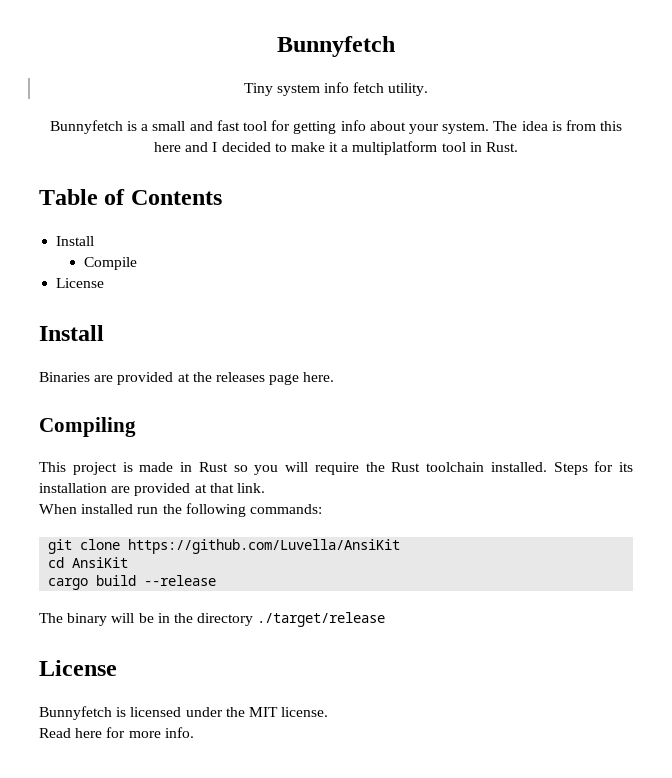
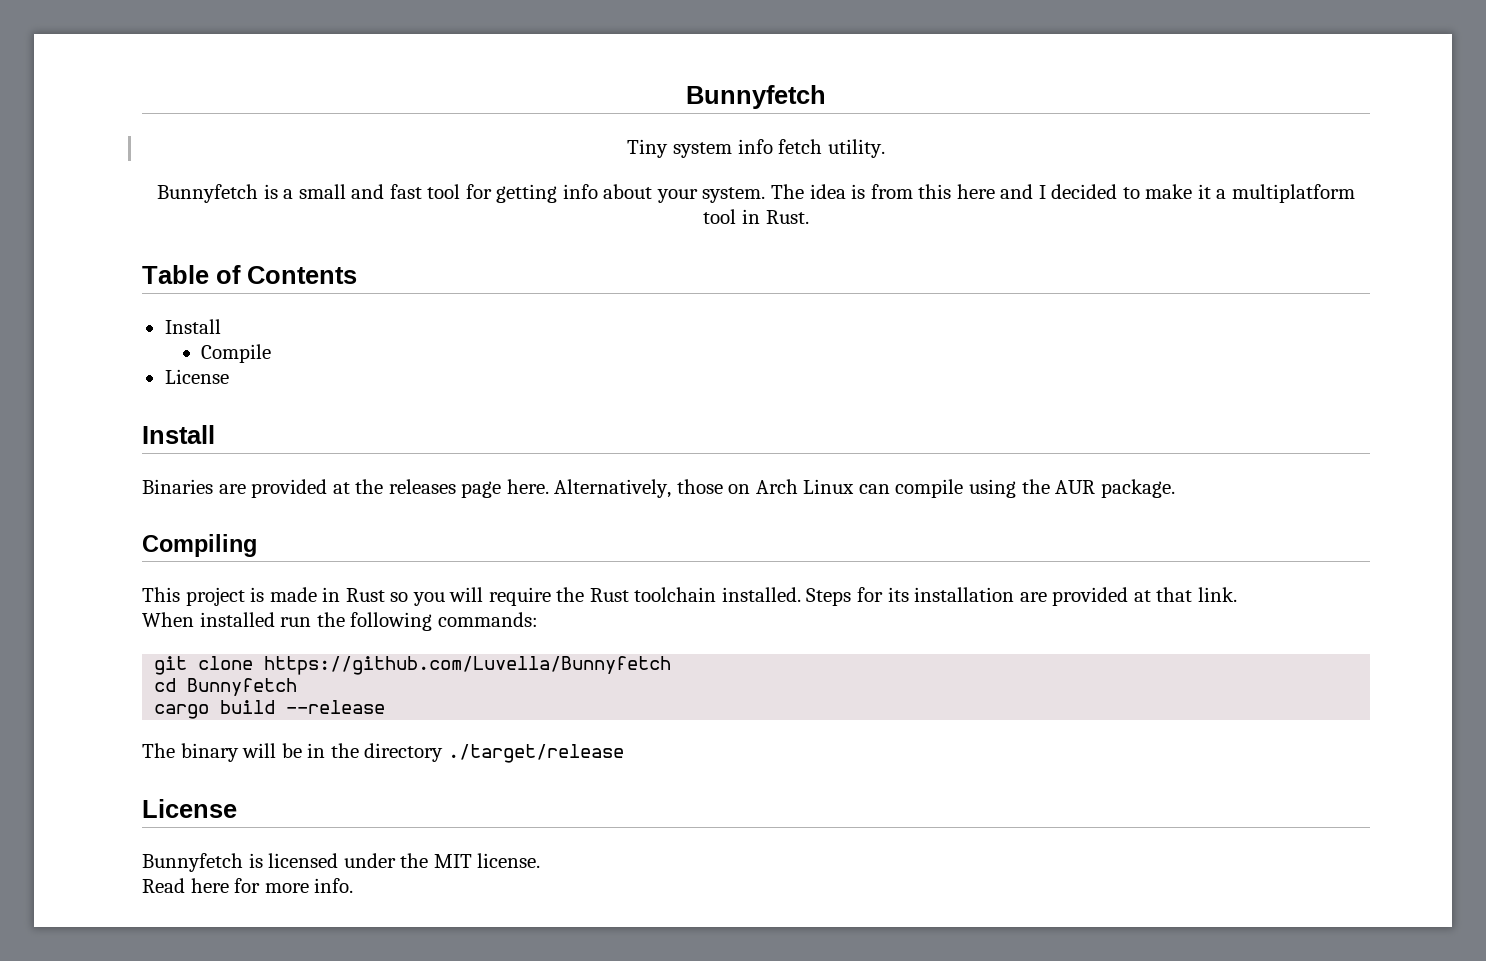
+ Alternatively, those on Arch Linux can compile using the AUR package.
- git clone https://github.com/Luvella/AnsiKit
+ git clone https://github.com/Luvella/Bunnyfetch
- cd AnsiKit
+ cd Bunnyfetch

